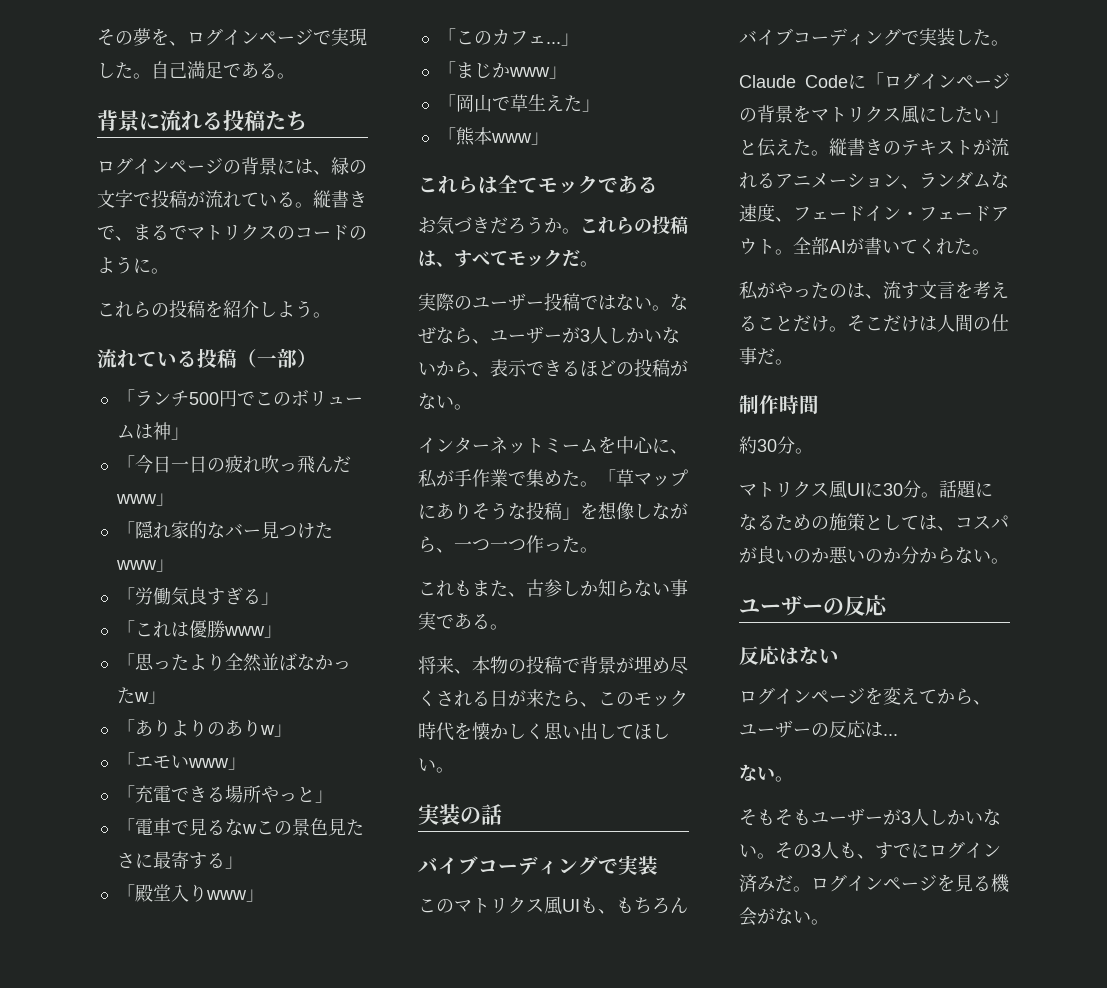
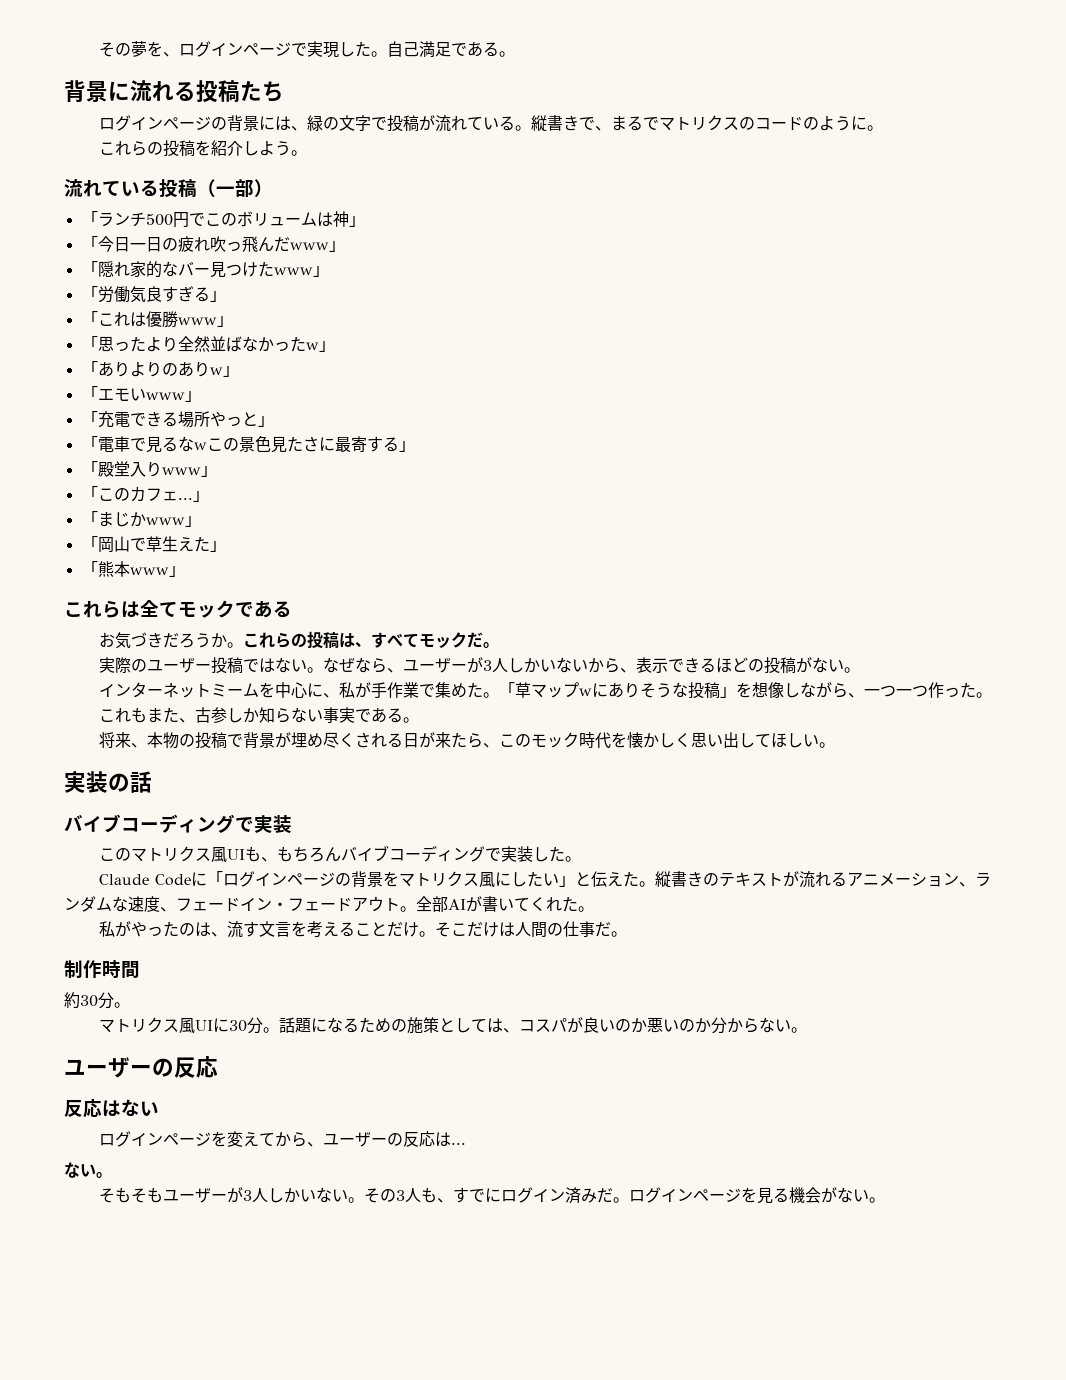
- 「草マップにありそうな投稿」を想像しながら、一つ一つ作った。
+ 「草マップwにありそうな投稿」を想像しながら、一つ一つ作った。

